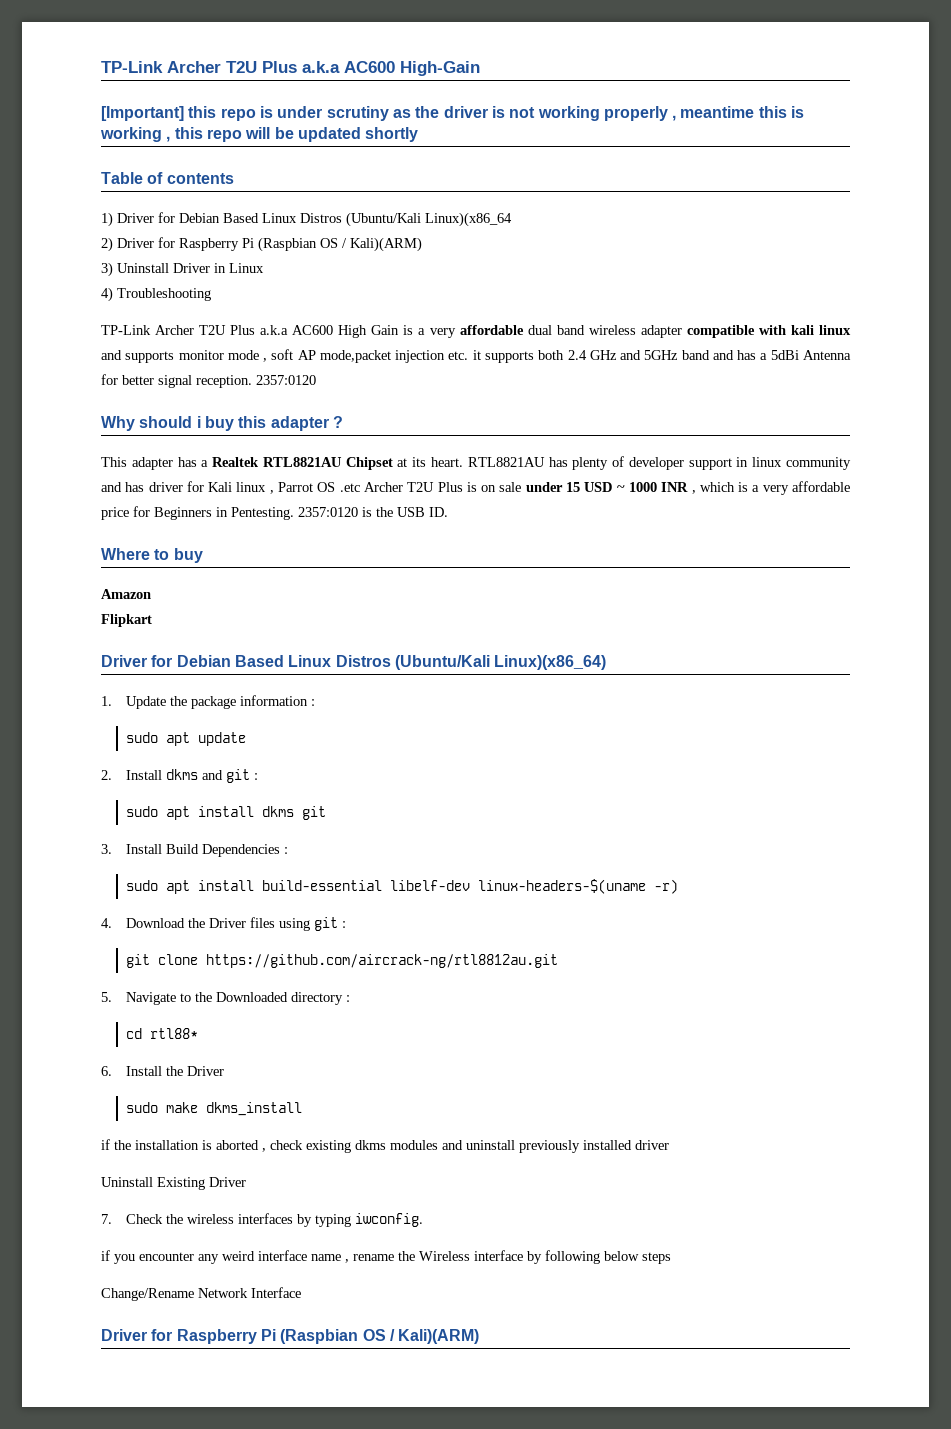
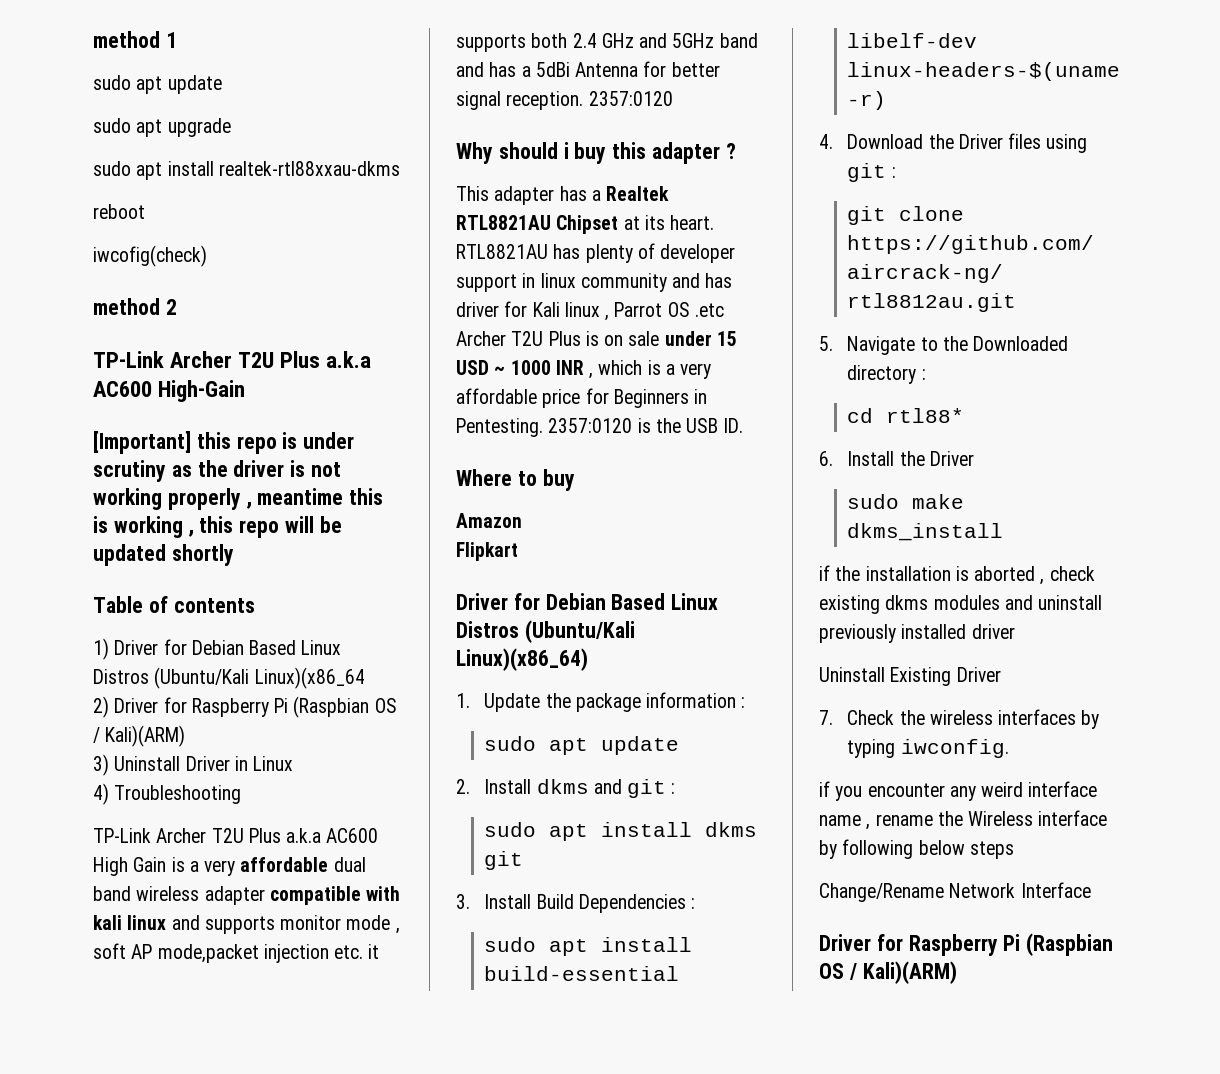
+ method 1
+ sudo apt update
+ sudo apt upgrade
+ sudo apt install realtek-rtl88xxau-dkms
+ reboot
+ iwcofig(check)
+ method 2

